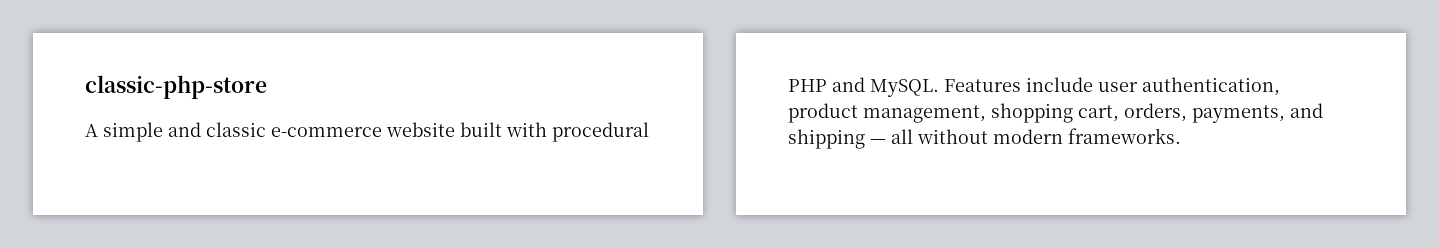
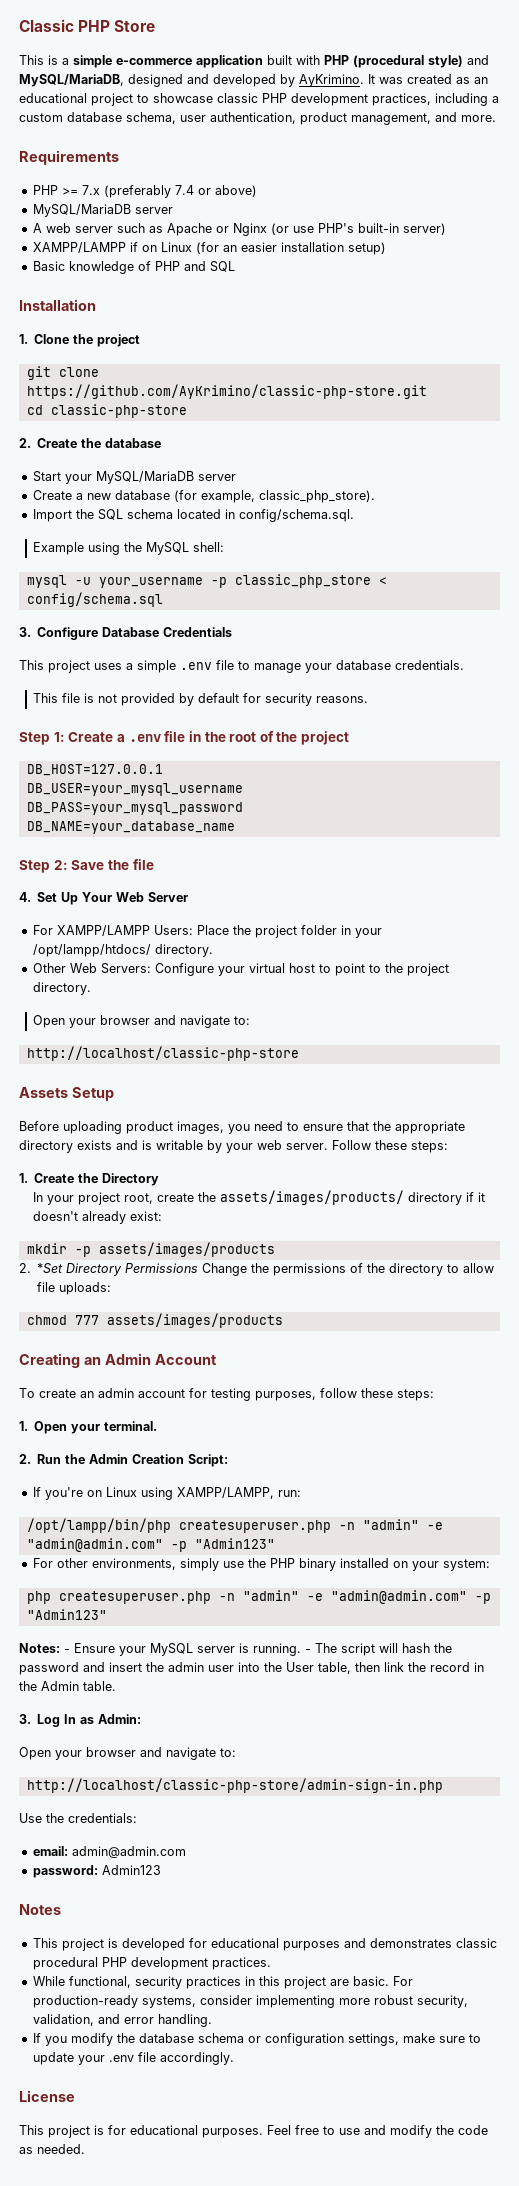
- classic-php-store
- A simple and classic e-commerce website built with procedural PHP and MySQL. Features include user authentication, product management, shopping cart, orders, payments, and shipping — all without modern frameworks.
+ Classic PHP Store
+ This is a simple e-commerce application built with PHP (procedural style) and MySQL/MariaDB, designed and developed by AyKrimino. It was created as an educational project to showcase classic PHP development practices, including a custom database schema, user authentication, product management, and more.
+ Requirements
+ PHP >= 7.x (preferably 7.4 or above)
+ MySQL/MariaDB server
+ A web server such as Apache or Nginx (or use PHP's built-in server)
+ XAMPP/LAMPP if on Linux (for an easier installation setup)
+ Basic knowledge of PHP and SQL
+ Installation
+ 1. Clone the project
+ git clone https://github.com/AyKrimino/classic-php-store.git
+ cd classic-php-store
+ 2. Create the database
+ Start your MySQL/MariaDB server
+ Create a new database (for example, classic_php_store).
+ Import the SQL schema located in config/schema.sql.
+ Example using the MySQL shell:
+ mysql -u your_username -p classic_php_store < config/schema.sql
+ 3. Configure Database Credentials
+ This project uses a simple .env file to manage your database credentials.
+ This file is not provided by default for security reasons.
+ Step 1: Create a .env file in the root of the project
+ DB_HOST=127.0.0.1
+ DB_USER=your_mysql_username
+ DB_PASS=your_mysql_password
+ DB_NAME=your_database_name
+ Step 2: Save the file
+ 4. Set Up Your Web Server
+ For XAMPP/LAMPP Users: Place the project folder in your /opt/lampp/htdocs/ directory.
+ Other Web Servers: Configure your virtual host to point to the project directory.
+ Open your browser and navigate to:
+ http://localhost/classic-php-store
+ Assets Setup
+ Before uploading product images, you need to ensure that the appropriate directory exists and is writable by your web server. Follow these steps:
+ 1. Create the Directory
+ In your project root, create the assets/images/products/ directory if it doesn't already exist:
+ mkdir -p assets/images/products
+ 2. *Set Directory Permissions Change the permissions of the directory to allow file uploads:
+ chmod 777 assets/images/products
+ Creating an Admin Account
+ To create an admin account for testing purposes, follow these steps:
+ 1. Open your terminal.
+ 2. Run the Admin Creation Script:
+ If you're on Linux using XAMPP/LAMPP, run:
+ /opt/lampp/bin/php createsuperuser.php -n "admin" -e "admin@admin.com" -p "Admin123"
+ For other environments, simply use the PHP binary installed on your system:
+ php createsuperuser.php -n "admin" -e "admin@admin.com" -p "Admin123"
+ Notes: - Ensure your MySQL server is running. - The script will hash the password and insert the admin user into the User table, then link the record in the Admin table.
+ 3. Log In as Admin:
+ Open your browser and navigate to:
+ http://localhost/classic-php-store/admin-sign-in.php
+ Use the credentials:
+ email: admin@admin.com
+ password: Admin123
+ Notes
+ This project is developed for educational purposes and demonstrates classic procedural PHP development practices.
+ While functional, security practices in this project are basic. For production-ready systems, consider implementing more robust security, validation, and error handling.
+ If you modify the database schema or configuration settings, make sure to update your .env file accordingly.
+ License
+ This project is for educational purposes. Feel free to use and modify the code as needed.

